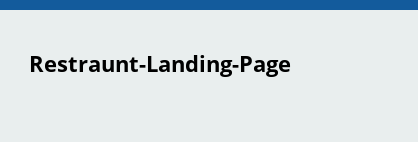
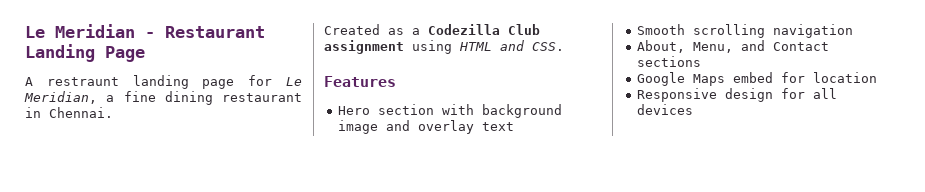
- Restraunt-Landing-Page
+ Le Meridian - Restaurant Landing Page
+ A restraunt landing page for Le Meridian, a fine dining restaurant in Chennai.
+ Created as a Codezilla Club assignment using HTML and CSS.
+ Features
+ Hero section with background image and overlay text
+ Smooth scrolling navigation
+ About, Menu, and Contact sections
+ Google Maps embed for location
+ Responsive design for all devices

